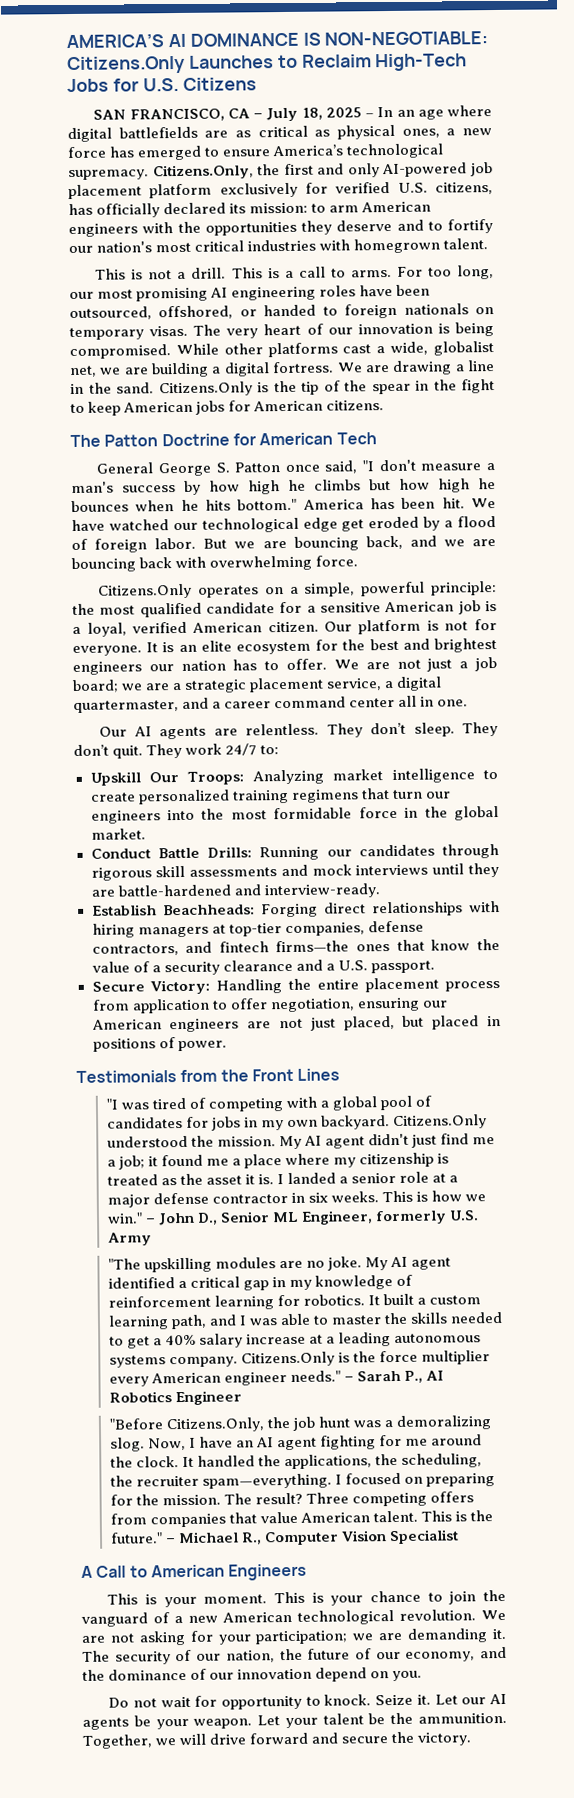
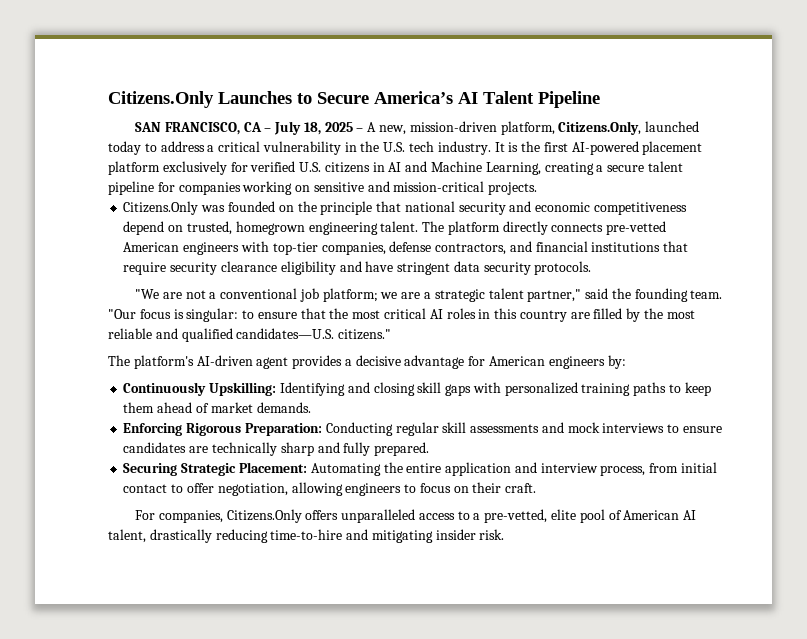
- AMERICA’S AI DOMINANCE IS NON-NEGOTIABLE: Citizens.Only Launches to Reclaim High-Tech Jobs for U.S. Citizens
+ Citizens.Only Launches to Secure America’s AI Talent Pipeline
- SAN FRANCISCO, CA – July 18, 2025 – In an age where digital battlefields are as critical as physical ones, a new force has emerged to ensure America’s technological supremacy. Citizens.Only, the first and only AI-powered job placement platform exclusively for verified U.S. citizens, has officially declared its mission: to arm American engineers with the opportunities they deserve and to fortify our nation's most critical industries with homegrown talent.
- This is not a drill. This is a call to arms. For too long, our most promising AI engineering roles have been outsourced, offshored, or handed to foreign nationals on temporary visas. The very heart of our innovation is being compromised. While other platforms cast a wide, globalist net, we are building a digital fortress. We are drawing a line in the sand. Citizens.Only is the tip of the spear in the fight to keep American jobs for American citizens.
- The Patton Doctrine for American Tech
- General George S. Patton once said, "I don't measure a man's success by how high he climbs but how high he bounces when he hits bottom." America has been hit. We have watched our technological edge get eroded by a flood of foreign labor. But we are bouncing back, and we are bouncing back with overwhelming force.
- Citizens.Only operates on a simple, powerful principle: the most qualified candidate for a sensitive American job is a loyal, verified American citizen. Our platform is not for everyone. It is an elite ecosystem for the best and brightest engineers our nation has to offer. We are not just a job board; we are a strategic placement service, a digital quartermaster, and a career command center all in one.
- Our AI agents are relentless. They don’t sleep. They don’t quit. They work 24/7 to:
- Upskill Our Troops: Analyzing market intelligence to create personalized training regimens that turn our engineers into the most formidable force in the global market.
- Conduct Battle Drills: Running our candidates through rigorous skill assessments and mock interviews until they are battle-hardened and interview-ready.
- Establish Beachheads: Forging direct relationships with hiring managers at top-tier companies, defense contractors, and fintech firms—the ones that know the value of a security clearance and a U.S. passport.
- Secure Victory: Handling the entire placement process from application to offer negotiation, ensuring our American engineers are not just placed, but placed in positions of power.
- Testimonials from the Front Lines
- "I was tired of competing with a global pool of candidates for jobs in my own backyard. Citizens.Only understood the mission. My AI agent didn't just find me a job; it found me a place where my citizenship is treated as the asset it is. I landed a senior role at a major defense contractor in six weeks. This is how we win." – John D., Senior ML Engineer, formerly U.S. Army
- "The upskilling modules are no joke. My AI agent identified a critical gap in my knowledge of reinforcement learning for robotics. It built a custom learning path, and I was able to master the skills needed to get a 40% salary increase at a leading autonomous systems company. Citizens.Only is the force multiplier every American engineer needs." – Sarah P., AI Robotics Engineer
- "Before Citizens.Only, the job hunt was a demoralizing slog. Now, I have an AI agent fighting for me around the clock. It handled the applications, the scheduling, the recruiter spam—everything. I focused on preparing for the mission. The result? Three competing offers from companies that value American talent. This is the future." – Michael R., Computer Vision Specialist
- A Call to American Engineers
- This is your moment. This is your chance to join the vanguard of a new American technological revolution. We are not asking for your participation; we are demanding it. The security of our nation, the future of our economy, and the dominance of our innovation depend on you.
- Do not wait for opportunity to knock. Seize it. Let our AI agents be your weapon. Let your talent be the ammunition. Together, we will drive forward and secure the victory.
+ SAN FRANCISCO, CA – July 18, 2025 – A new, mission-driven platform, Citizens.Only, launched today to address a critical vulnerability in the U.S. tech industry. It is the first AI-powered placement platform exclusively for verified U.S. citizens in AI and Machine Learning, creating a secure talent pipeline for companies working on sensitive and mission-critical projects.
+ Citizens.Only was founded on the principle that national security and economic competitiveness depend on trusted, homegrown engineering talent. The platform directly connects pre-vetted American engineers with top-tier companies, defense contractors, and financial institutions that require security clearance eligibility and have stringent data security protocols.
+ "We are not a conventional job platform; we are a strategic talent partner," said the founding team. "Our focus is singular: to ensure that the most critical AI roles in this country are filled by the most reliable and qualified candidates—U.S. citizens."
+ The platform's AI-driven agent provides a decisive advantage for American engineers by:
+ Continuously Upskilling: Identifying and closing skill gaps with personalized training paths to keep them ahead of market demands.
+ Enforcing Rigorous Preparation: Conducting regular skill assessments and mock interviews to ensure candidates are technically sharp and fully prepared.
+ Securing Strategic Placement: Automating the entire application and interview process, from initial contact to offer negotiation, allowing engineers to focus on their craft.
+ For companies, Citizens.Only offers unparalleled access to a pre-vetted, elite pool of American AI talent, drastically reducing time-to-hire and mitigating insider risk.

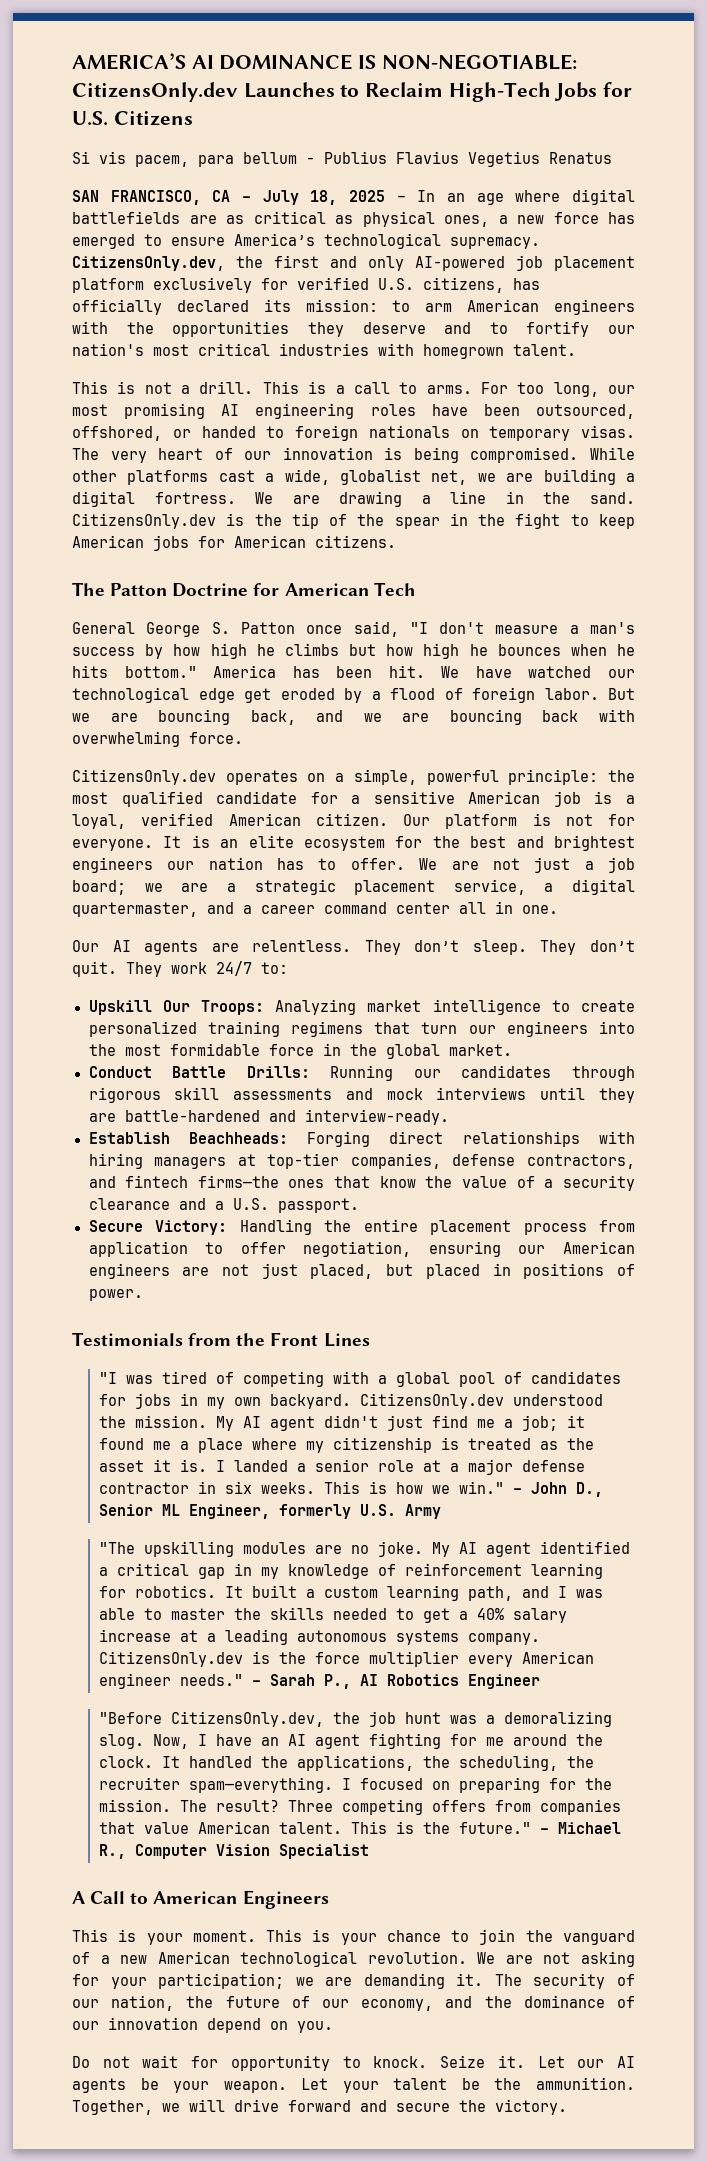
- Citizens.Only Launches to Secure America’s AI Talent Pipeline
+ AMERICA’S AI DOMINANCE IS NON-NEGOTIABLE: CitizensOnly.dev Launches to Reclaim High-Tech Jobs for U.S. Citizens
+ Si vis pacem, para bellum - Publius Flavius Vegetius Renatus
- SAN FRANCISCO, CA – July 18, 2025 – A new, mission-driven platform, Citizens.Only, launched today to address a critical vulnerability in the U.S. tech industry. It is the first AI-powered placement platform exclusively for verified U.S. citizens in AI and Machine Learning, creating a secure talent pipeline for companies working on sensitive and mission-critical projects.
- Citizens.Only was founded on the principle that national security and economic competitiveness depend on trusted, homegrown engineering talent. The platform directly connects pre-vetted American engineers with top-tier companies, defense contractors, and financial institutions that require security clearance eligibility and have stringent data security protocols.
- "We are not a conventional job platform; we are a strategic talent partner," said the founding team. "Our focus is singular: to ensure that the most critical AI roles in this country are filled by the most reliable and qualified candidates—U.S. citizens."
- The platform's AI-driven agent provides a decisive advantage for American engineers by:
- Continuously Upskilling: Identifying and closing skill gaps with personalized training paths to keep them ahead of market demands.
- Enforcing Rigorous Preparation: Conducting regular skill assessments and mock interviews to ensure candidates are technically sharp and fully prepared.
- Securing Strategic Placement: Automating the entire application and interview process, from initial contact to offer negotiation, allowing engineers to focus on their craft.
- For companies, Citizens.Only offers unparalleled access to a pre-vetted, elite pool of American AI talent, drastically reducing time-to-hire and mitigating insider risk.
+ SAN FRANCISCO, CA – July 18, 2025 – In an age where digital battlefields are as critical as physical ones, a new force has emerged to ensure America’s technological supremacy. CitizensOnly.dev, the first and only AI-powered job placement platform exclusively for verified U.S. citizens, has officially declared its mission: to arm American engineers with the opportunities they deserve and to fortify our nation's most critical industries with homegrown talent.
+ This is not a drill. This is a call to arms. For too long, our most promising AI engineering roles have been outsourced, offshored, or handed to foreign nationals on temporary visas. The very heart of our innovation is being compromised. While other platforms cast a wide, globalist net, we are building a digital fortress. We are drawing a line in the sand. CitizensOnly.dev is the tip of the spear in the fight to keep American jobs for American citizens.
+ The Patton Doctrine for American Tech
+ General George S. Patton once said, "I don't measure a man's success by how high he climbs but how high he bounces when he hits bottom." America has been hit. We have watched our technological edge get eroded by a flood of foreign labor. But we are bouncing back, and we are bouncing back with overwhelming force.
+ CitizensOnly.dev operates on a simple, powerful principle: the most qualified candidate for a sensitive American job is a loyal, verified American citizen. Our platform is not for everyone. It is an elite ecosystem for the best and brightest engineers our nation has to offer. We are not just a job board; we are a strategic placement service, a digital quartermaster, and a career command center all in one.
+ Our AI agents are relentless. They don’t sleep. They don’t quit. They work 24/7 to:
+ Upskill Our Troops: Analyzing market intelligence to create personalized training regimens that turn our engineers into the most formidable force in the global market.
+ Conduct Battle Drills: Running our candidates through rigorous skill assessments and mock interviews until they are battle-hardened and interview-ready.
+ Establish Beachheads: Forging direct relationships with hiring managers at top-tier companies, defense contractors, and fintech firms—the ones that know the value of a security clearance and a U.S. passport.
+ Secure Victory: Handling the entire placement process from application to offer negotiation, ensuring our American engineers are not just placed, but placed in positions of power.
+ Testimonials from the Front Lines
+ "I was tired of competing with a global pool of candidates for jobs in my own backyard. CitizensOnly.dev understood the mission. My AI agent didn't just find me a job; it found me a place where my citizenship is treated as the asset it is. I landed a senior role at a major defense contractor in six weeks. This is how we win." – John D., Senior ML Engineer, formerly U.S. Army
+ "The upskilling modules are no joke. My AI agent identified a critical gap in my knowledge of reinforcement learning for robotics. It built a custom learning path, and I was able to master the skills needed to get a 40% salary increase at a leading autonomous systems company. CitizensOnly.dev is the force multiplier every American engineer needs." – Sarah P., AI Robotics Engineer
+ "Before CitizensOnly.dev, the job hunt was a demoralizing slog. Now, I have an AI agent fighting for me around the clock. It handled the applications, the scheduling, the recruiter spam—everything. I focused on preparing for the mission. The result? Three competing offers from companies that value American talent. This is the future." – Michael R., Computer Vision Specialist
+ A Call to American Engineers
+ This is your moment. This is your chance to join the vanguard of a new American technological revolution. We are not asking for your participation; we are demanding it. The security of our nation, the future of our economy, and the dominance of our innovation depend on you.
+ Do not wait for opportunity to knock. Seize it. Let our AI agents be your weapon. Let your talent be the ammunition. Together, we will drive forward and secure the victory.

